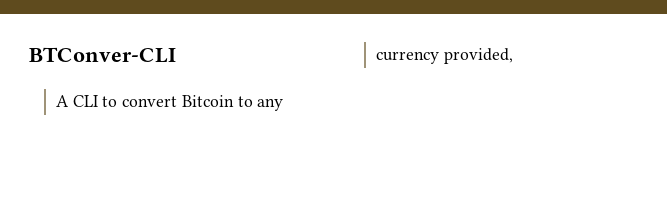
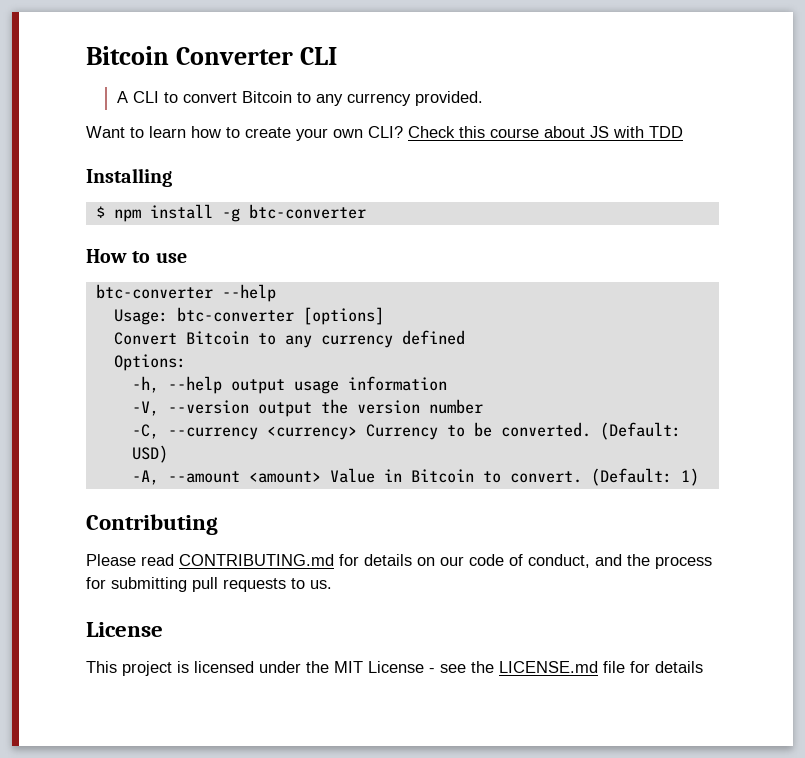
- BTConver-CLI
+ Bitcoin Converter CLI
- A CLI to convert Bitcoin to any currency provided,
+ A CLI to convert Bitcoin to any currency provided.
+ Want to learn how to create your own CLI? Check this course about JS with TDD
+ Installing
+ $ npm install -g btc-converter
+ How to use
+ btc-converter --help
+ Usage: btc-converter [options]
+ Convert Bitcoin to any currency defined
+ Options:
+ -h, --help output usage information
+ -V, --version output the version number
+ -C, --currency <currency> Currency to be converted. (Default: USD)
+ -A, --amount <amount> Value in Bitcoin to convert. (Default: 1)
+ Contributing
+ Please read CONTRIBUTING.md for details on our code of conduct, and the process for submitting pull requests to us.
+ License
+ This project is licensed under the MIT License - see the LICENSE.md file for details

